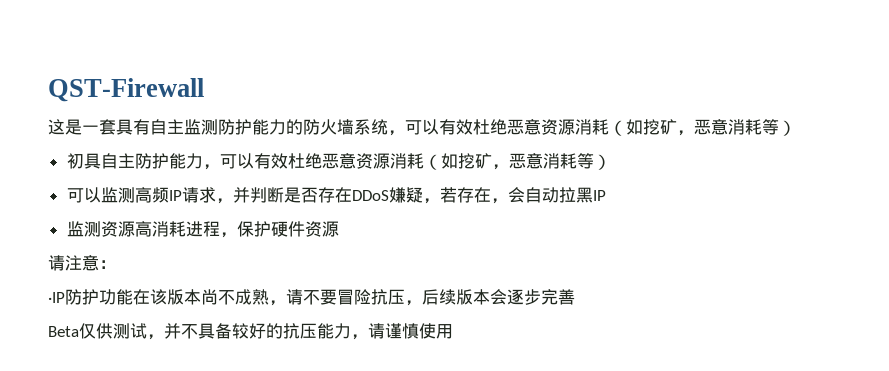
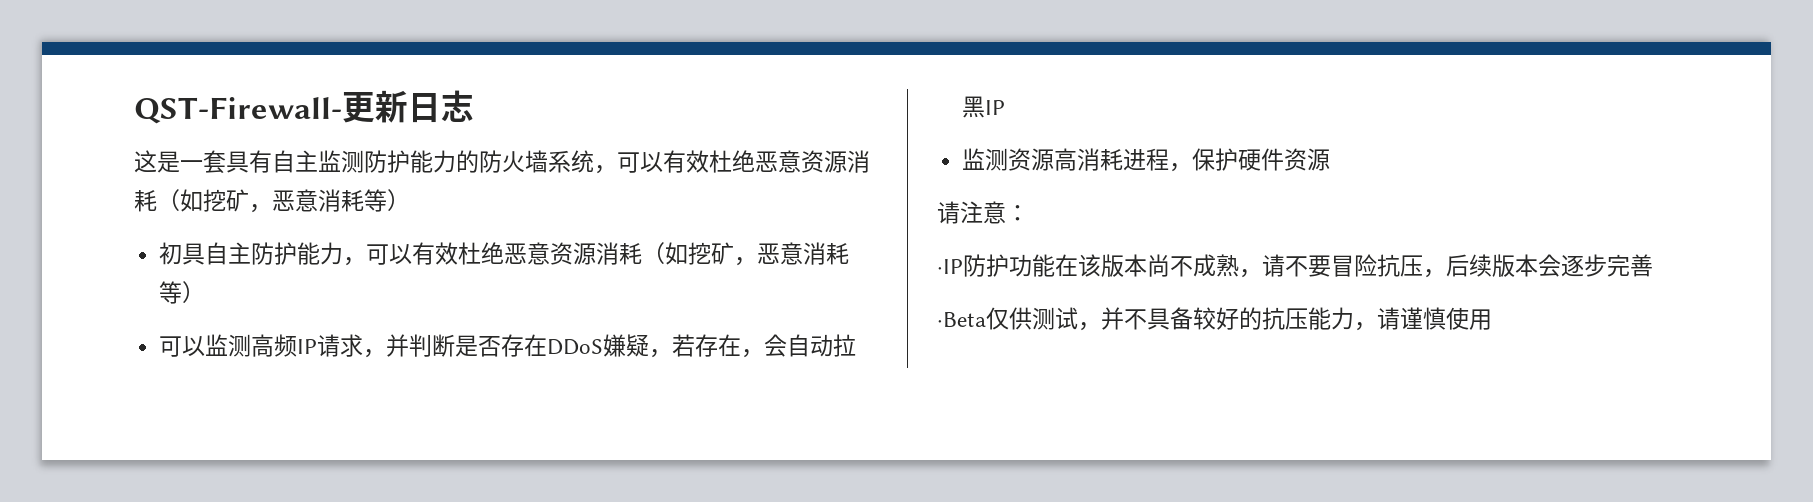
- QST-Firewall
+ QST-Firewall-更新日志
- Beta仅供测试，并不具备较好的抗压能力，请谨慎使用
+ ·Beta仅供测试，并不具备较好的抗压能力，请谨慎使用

